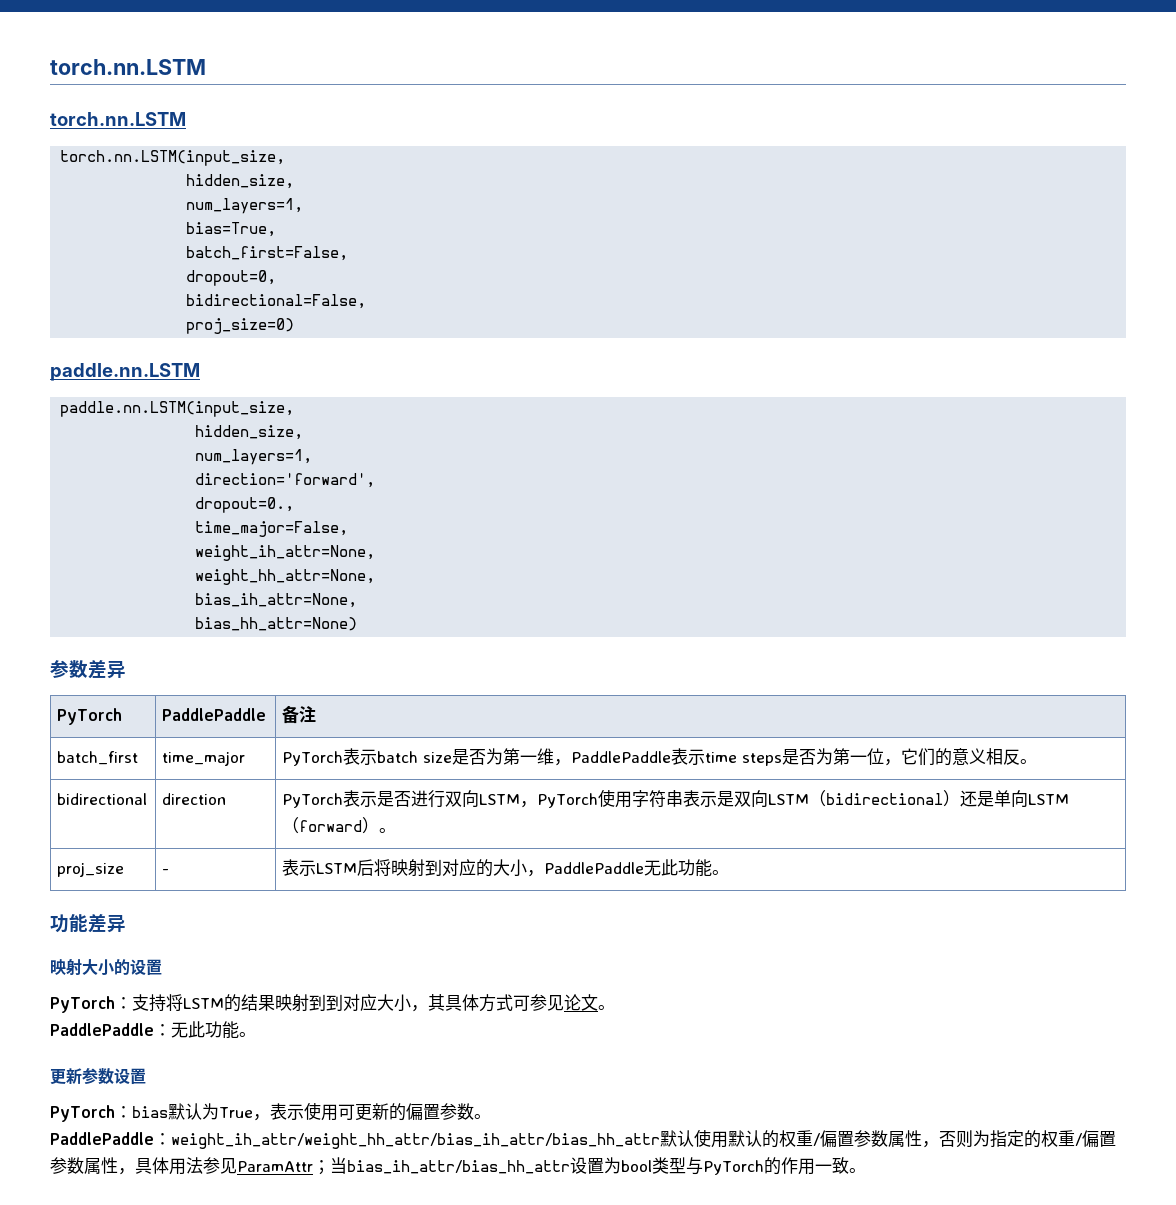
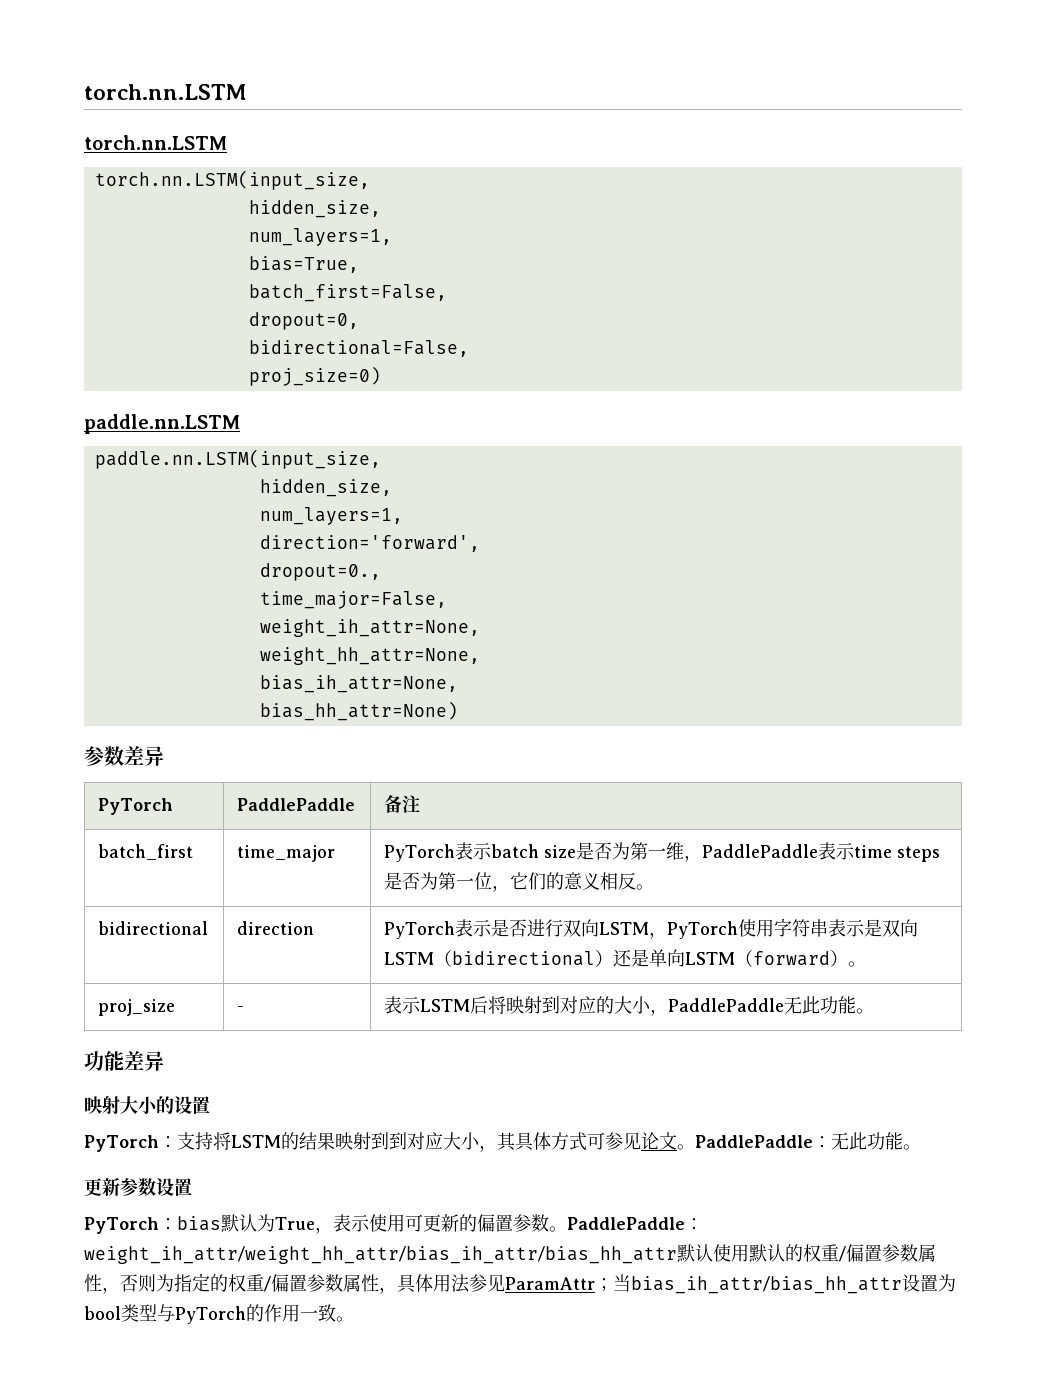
- PyTorch：支持将LSTM的结果映射到到对应大小，其具体方式可参见论文。
- PaddlePaddle：无此功能。
+ PyTorch：支持将LSTM的结果映射到到对应大小，其具体方式可参见论文。PaddlePaddle：无此功能。
- PyTorch：bias默认为True，表示使用可更新的偏置参数。
- PaddlePaddle：weight_ih_attr/weight_hh_attr/bias_ih_attr/bias_hh_attr默认使用默认的权重/偏置参数属性，否则为指定的权重/偏置参数属性，具体用法参见ParamAttr；当bias_ih_attr/bias_hh_attr设置为bool类型与PyTorch的作用一致。
+ PyTorch：bias默认为True，表示使用可更新的偏置参数。PaddlePaddle：weight_ih_attr/weight_hh_attr/bias_ih_attr/bias_hh_attr默认使用默认的权重/偏置参数属性，否则为指定的权重/偏置参数属性，具体用法参见ParamAttr；当bias_ih_attr/bias_hh_attr设置为bool类型与PyTorch的作用一致。

